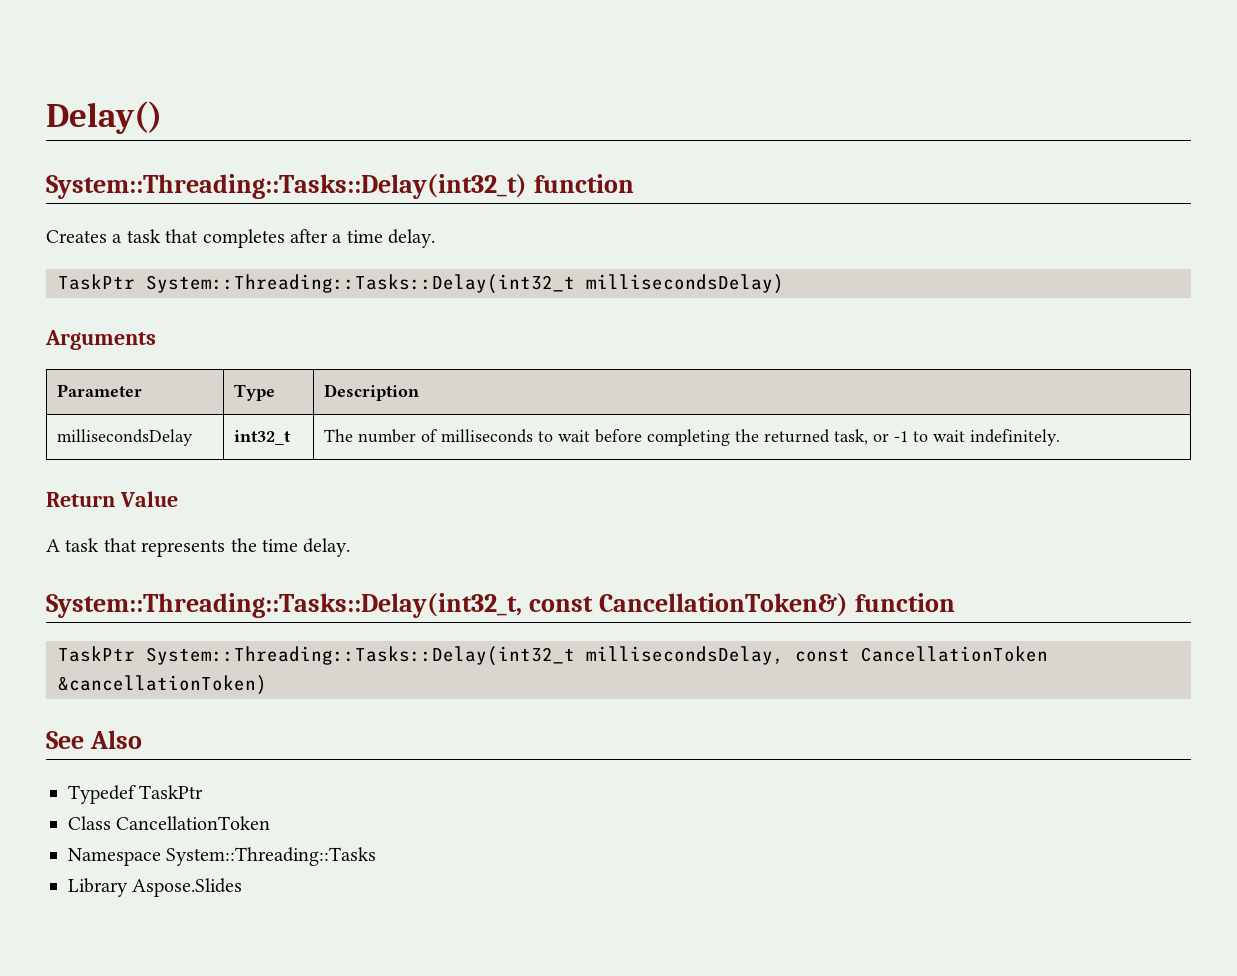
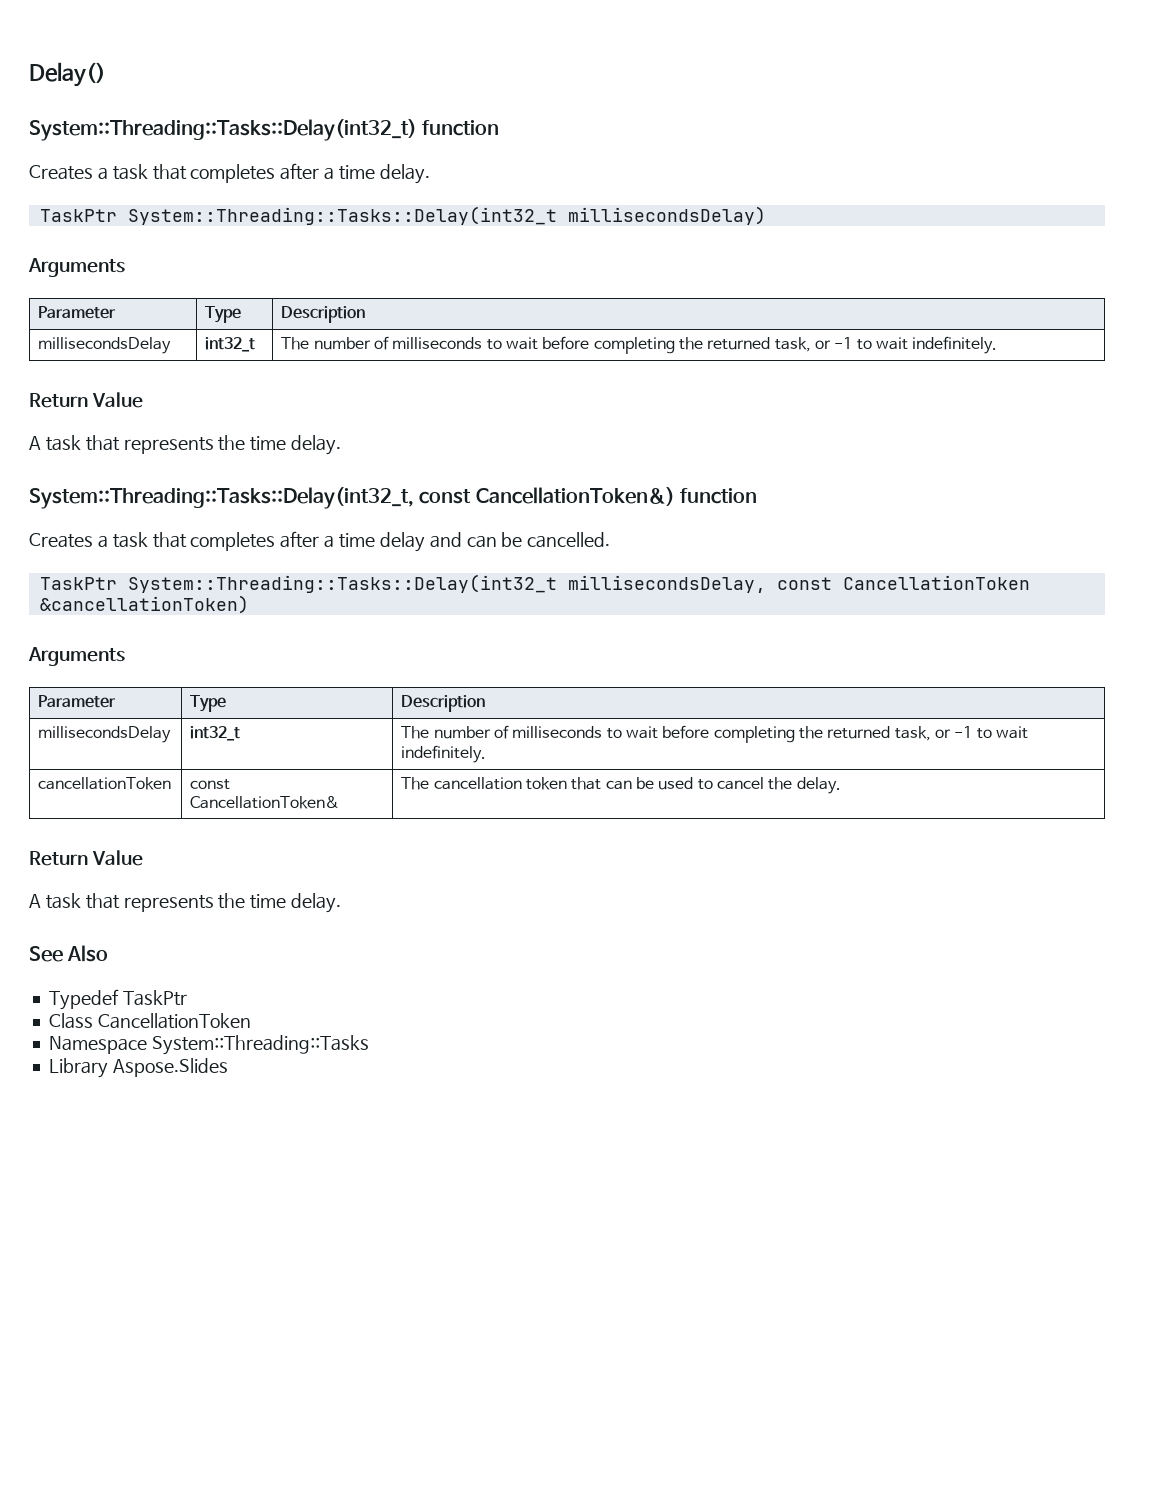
+ Creates a task that completes after a time delay and can be cancelled.
  TaskPtr System::Threading::Tasks::Delay(int32_t millisecondsDelay, const CancellationToken &cancellationToken)
+ Arguments
+ Parameter | Type | Description
+ millisecondsDelay | int32_t | The number of milliseconds to wait before completing the returned task, or -1 to wait indefinitely.
+ cancellationToken | const CancellationToken& | The cancellation token that can be used to cancel the delay.
+ Return Value
+ A task that represents the time delay.

